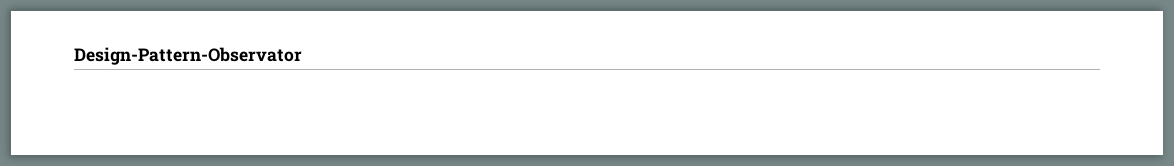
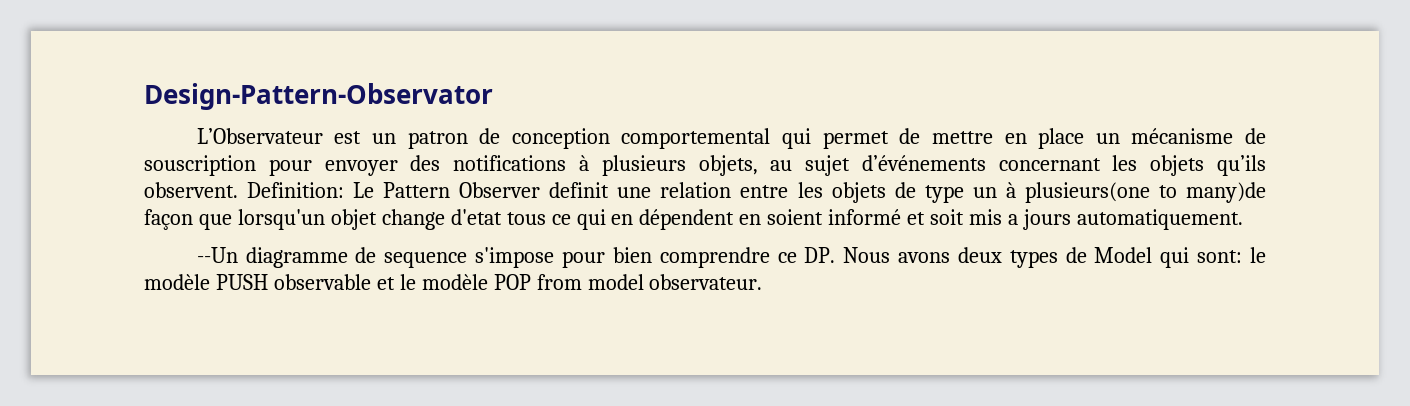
+ L’Observateur est un patron de conception comportemental qui permet de mettre en place un mécanisme de souscription pour envoyer des notifications à plusieurs objets, au sujet d’événements concernant les objets qu’ils observent. Definition: Le Pattern Observer definit une relation entre les objets de type un à plusieurs(one to many)de façon que lorsqu'un objet change d'etat tous ce qui en dépendent en soient informé et soit mis a jours automatiquement.
+ --Un diagramme de sequence s'impose pour bien comprendre ce DP. Nous avons deux types de Model qui sont: le modèle PUSH observable et le modèle POP from model observateur.

